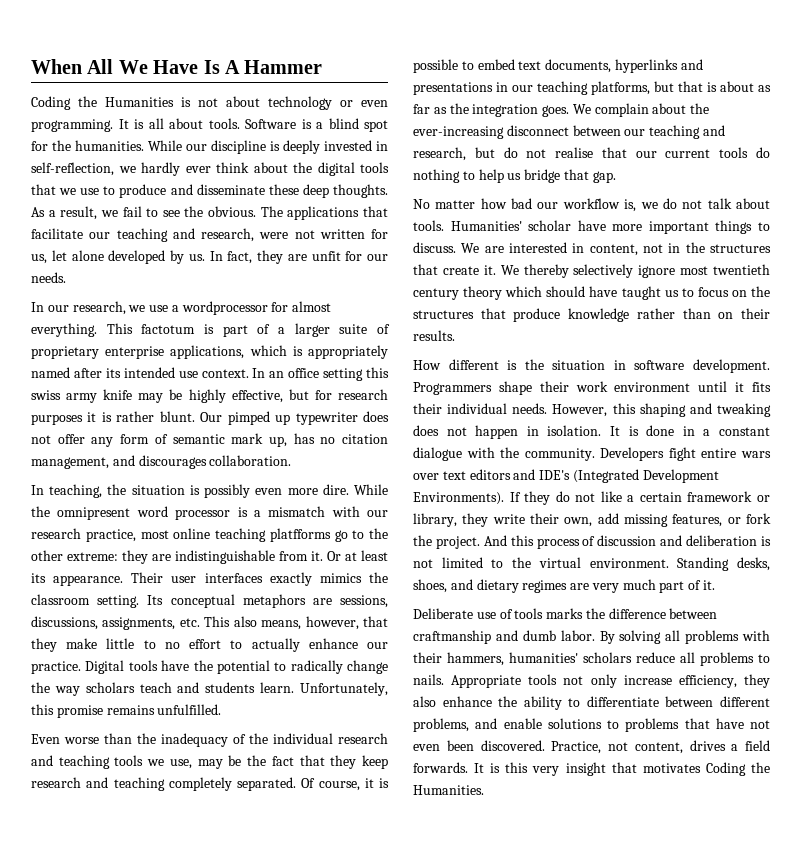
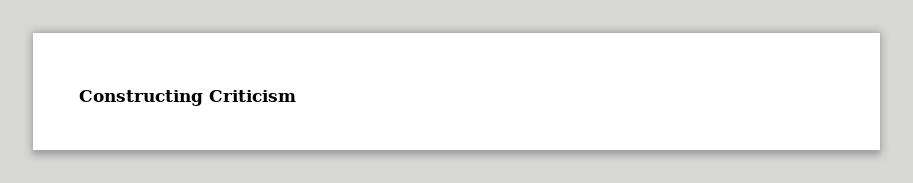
- When All We Have Is A Hammer
- Coding the Humanities is not about technology or even programming. It is all about tools. Software is a blind spot for the humanities. While our discipline is deeply invested in self-reflection, we hardly ever think about the digital tools that we use to produce and disseminate these deep thoughts. As a result, we fail to see the obvious. The applications that facilitate our teaching and research, were not written for us, let alone developed by us. In fact, they are unfit for our needs.
- In our research, we use a wordprocessor for almost everything. This factotum is part of a larger suite of proprietary enterprise applications, which is appropriately named after its intended use context. In an office setting this swiss army knife may be highly effective, but for research purposes it is rather blunt. Our pimped up typewriter does not offer any form of semantic mark up, has no citation management, and discourages collaboration.
- In teaching, the situation is possibly even more dire. While the omnipresent word processor is a mismatch with our research practice, most online teaching platfforms go to the other extreme: they are indistinguishable from it. Or at least its appearance. Their user interfaces exactly mimics the classroom setting. Its conceptual metaphors are sessions, discussions, assignments, etc. This also means, however, that they make little to no effort to actually enhance our practice. Digital tools have the potential to radically change the way scholars teach and students learn. Unfortunately, this promise remains unfulfilled.
- Even worse than the inadequacy of the individual research and teaching tools we use, may be the fact that they keep research and teaching completely separated. Of course, it is possible to embed text documents, hyperlinks and presentations in our teaching platforms, but that is about as far as the integration goes. We complain about the ever-increasing disconnect between our teaching and research, but do not realise that our current tools do nothing to help us bridge that gap.
- No matter how bad our workflow is, we do not talk about tools. Humanities' scholar have more important things to discuss. We are interested in content, not in the structures that create it. We thereby selectively ignore most twentieth century theory which should have taught us to focus on the structures that produce knowledge rather than on their results.
- How different is the situation in software development. Programmers shape their work environment until it fits their individual needs. However, this shaping and tweaking does not happen in isolation. It is done in a constant dialogue with the community. Developers fight entire wars over text editors and IDE's (Integrated Development Environments). If they do not like a certain framework or library, they write their own, add missing features, or fork the project. And this process of discussion and deliberation is not limited to the virtual environment. Standing desks, shoes, and dietary regimes are very much part of it.
- Deliberate use of tools marks the difference between craftmanship and dumb labor. By solving all problems with their hammers, humanities' scholars reduce all problems to nails. Appropriate tools not only increase efficiency, they also enhance the ability to differentiate between different problems, and enable solutions to problems that have not even been discovered. Practice, not content, drives a field forwards. It is this very insight that motivates Coding the Humanities.
+ Constructing Criticism

